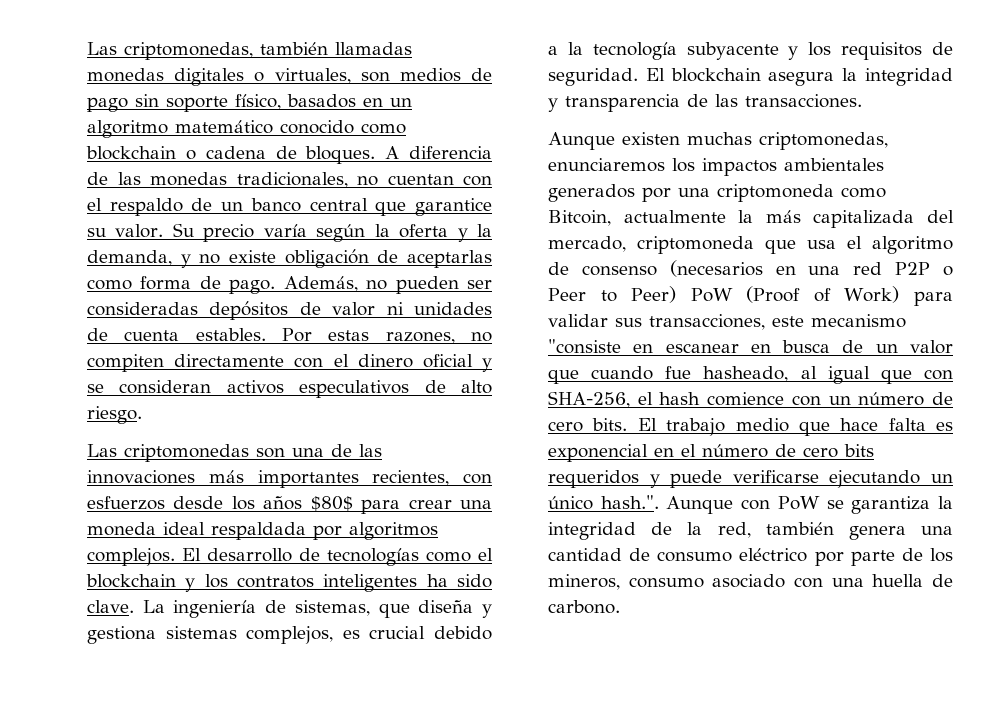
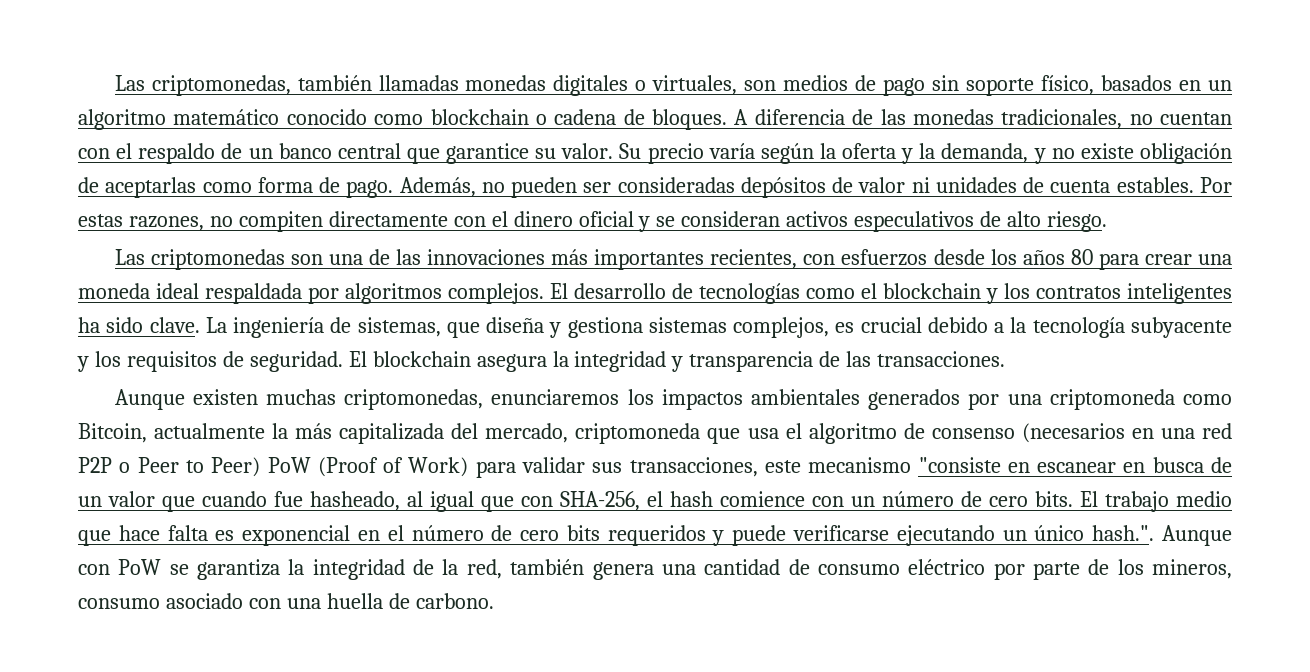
- Las criptomonedas son una de las innovaciones más importantes recientes, con esfuerzos desde los años $80$ para crear una moneda ideal respaldada por algoritmos complejos.
+ Las criptomonedas son una de las innovaciones más importantes recientes, con esfuerzos desde los años 80 para crear una moneda ideal respaldada por algoritmos complejos.

